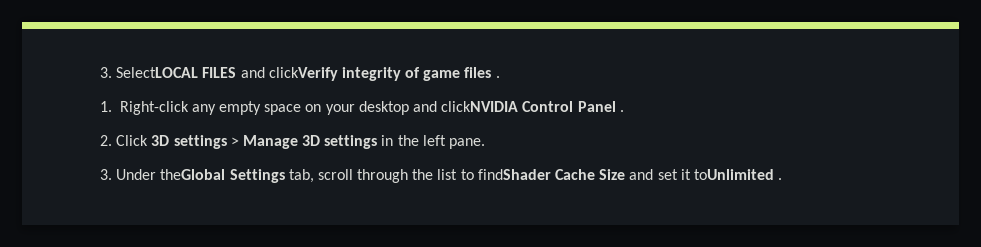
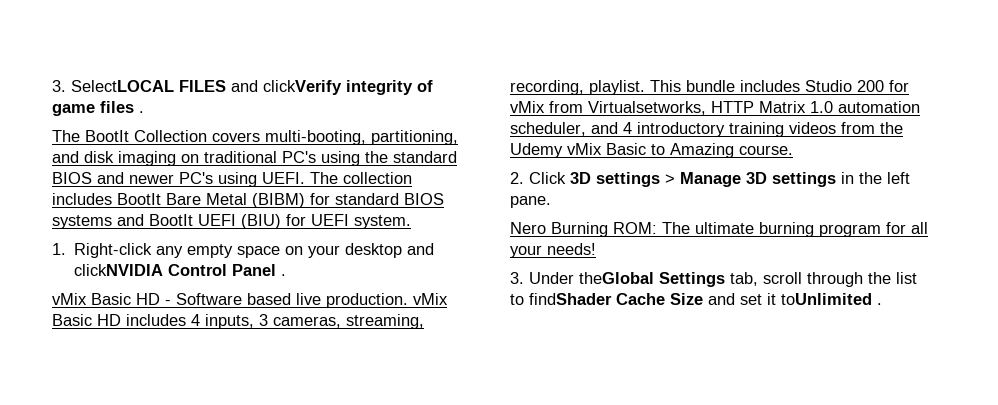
+ The BootIt Collection covers multi-booting, partitioning, and disk imaging on traditional PC's using the standard BIOS and newer PC's using UEFI. The collection includes BootIt Bare Metal (BIBM) for standard BIOS systems and BootIt UEFI (BIU) for UEFI system.
+ vMix Basic HD - Software based live production. vMix Basic HD includes 4 inputs, 3 cameras, streaming, recording, playlist. This bundle includes Studio 200 for vMix from Virtualsetworks, HTTP Matrix 1.0 automation scheduler, and 4 introductory training videos from the Udemy vMix Basic to Amazing course.
+ Nero Burning ROM: The ultimate burning program for all your needs!

